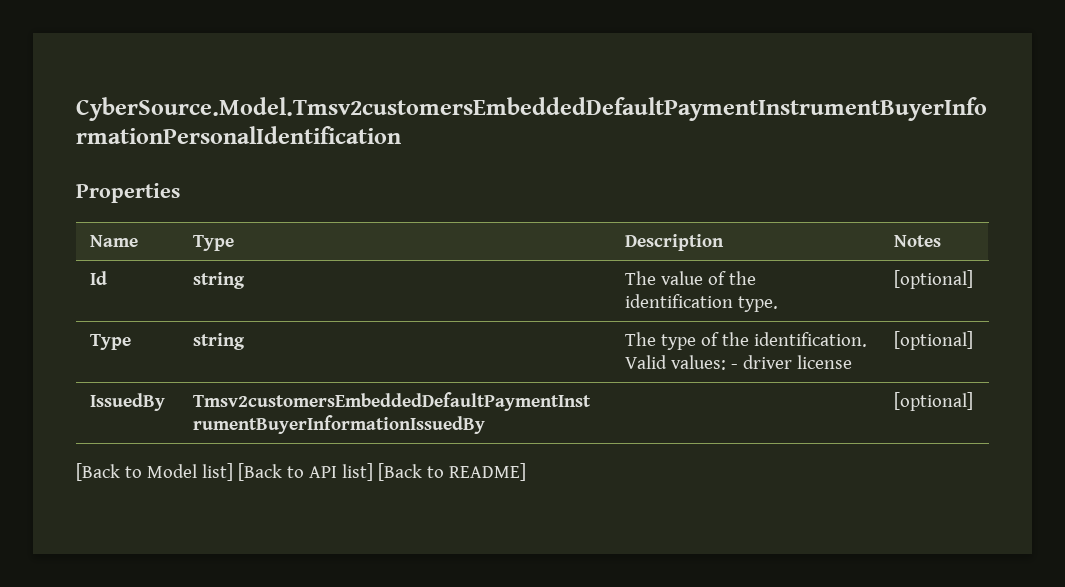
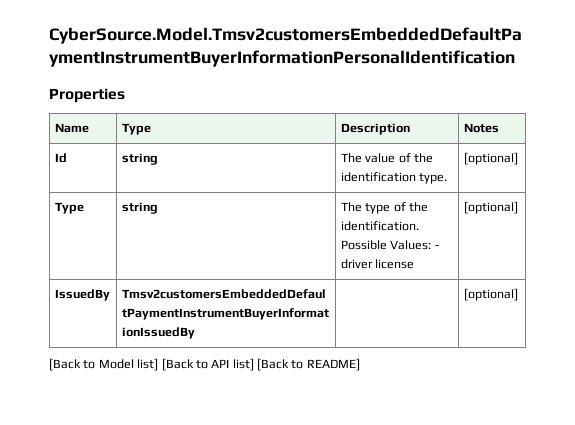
- Type | string | The type of the identification. Valid values: - driver license | [optional]
+ Type | string | The type of the identification. Possible Values: - driver license | [optional]

